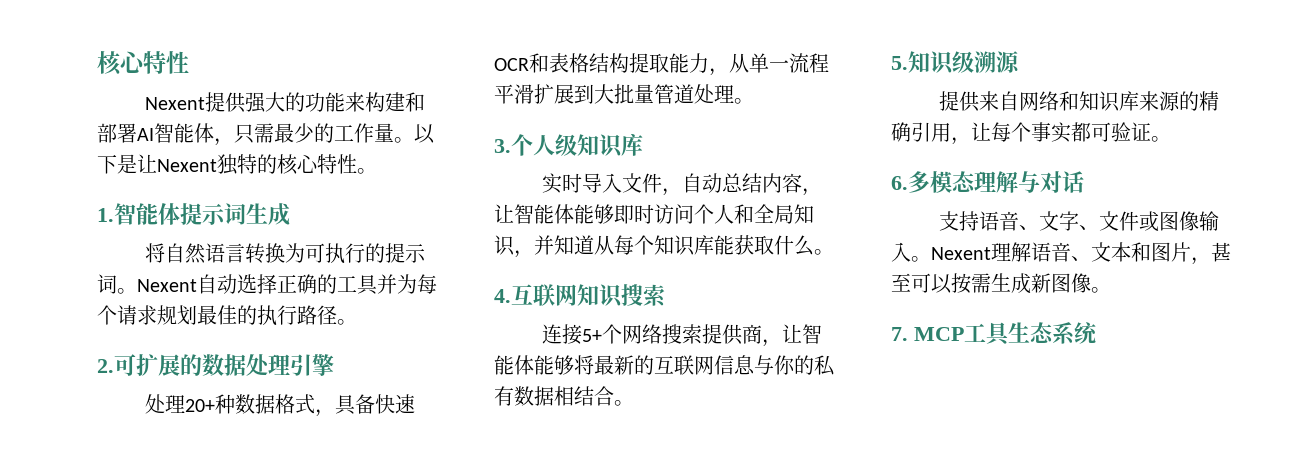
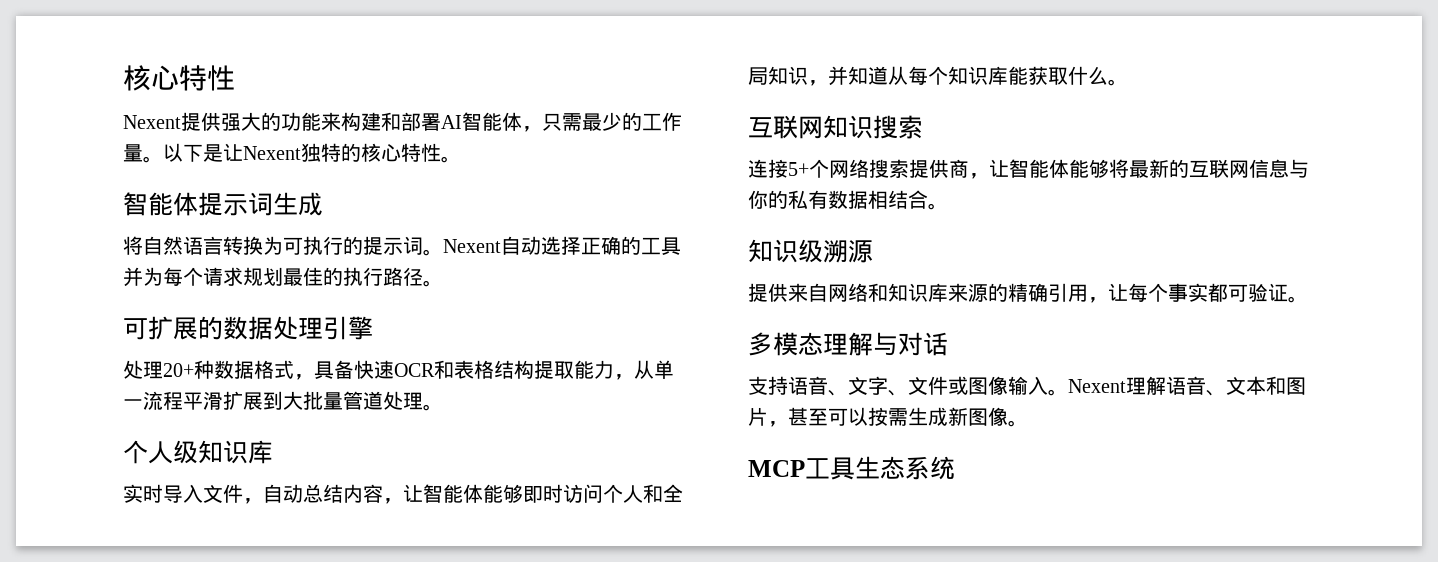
- 1.智能体提示词生成
+ 智能体提示词生成
- 2.可扩展的数据处理引擎
+ 可扩展的数据处理引擎
- 3.个人级知识库
+ 个人级知识库
- 4.互联网知识搜索
+ 互联网知识搜索
- 5.知识级溯源
+ 知识级溯源
- 6.多模态理解与对话
+ 多模态理解与对话
- 7. MCP工具生态系统
+ MCP工具生态系统

